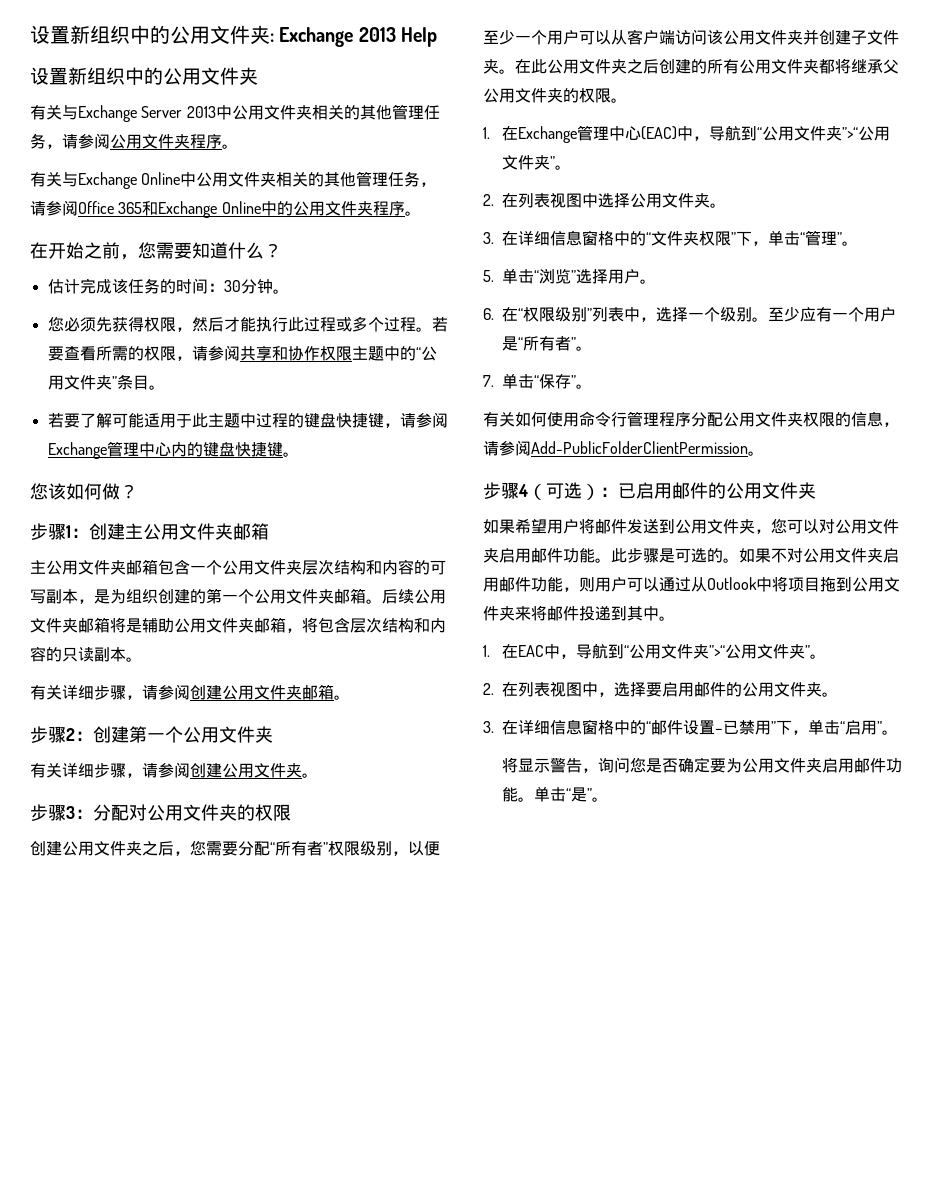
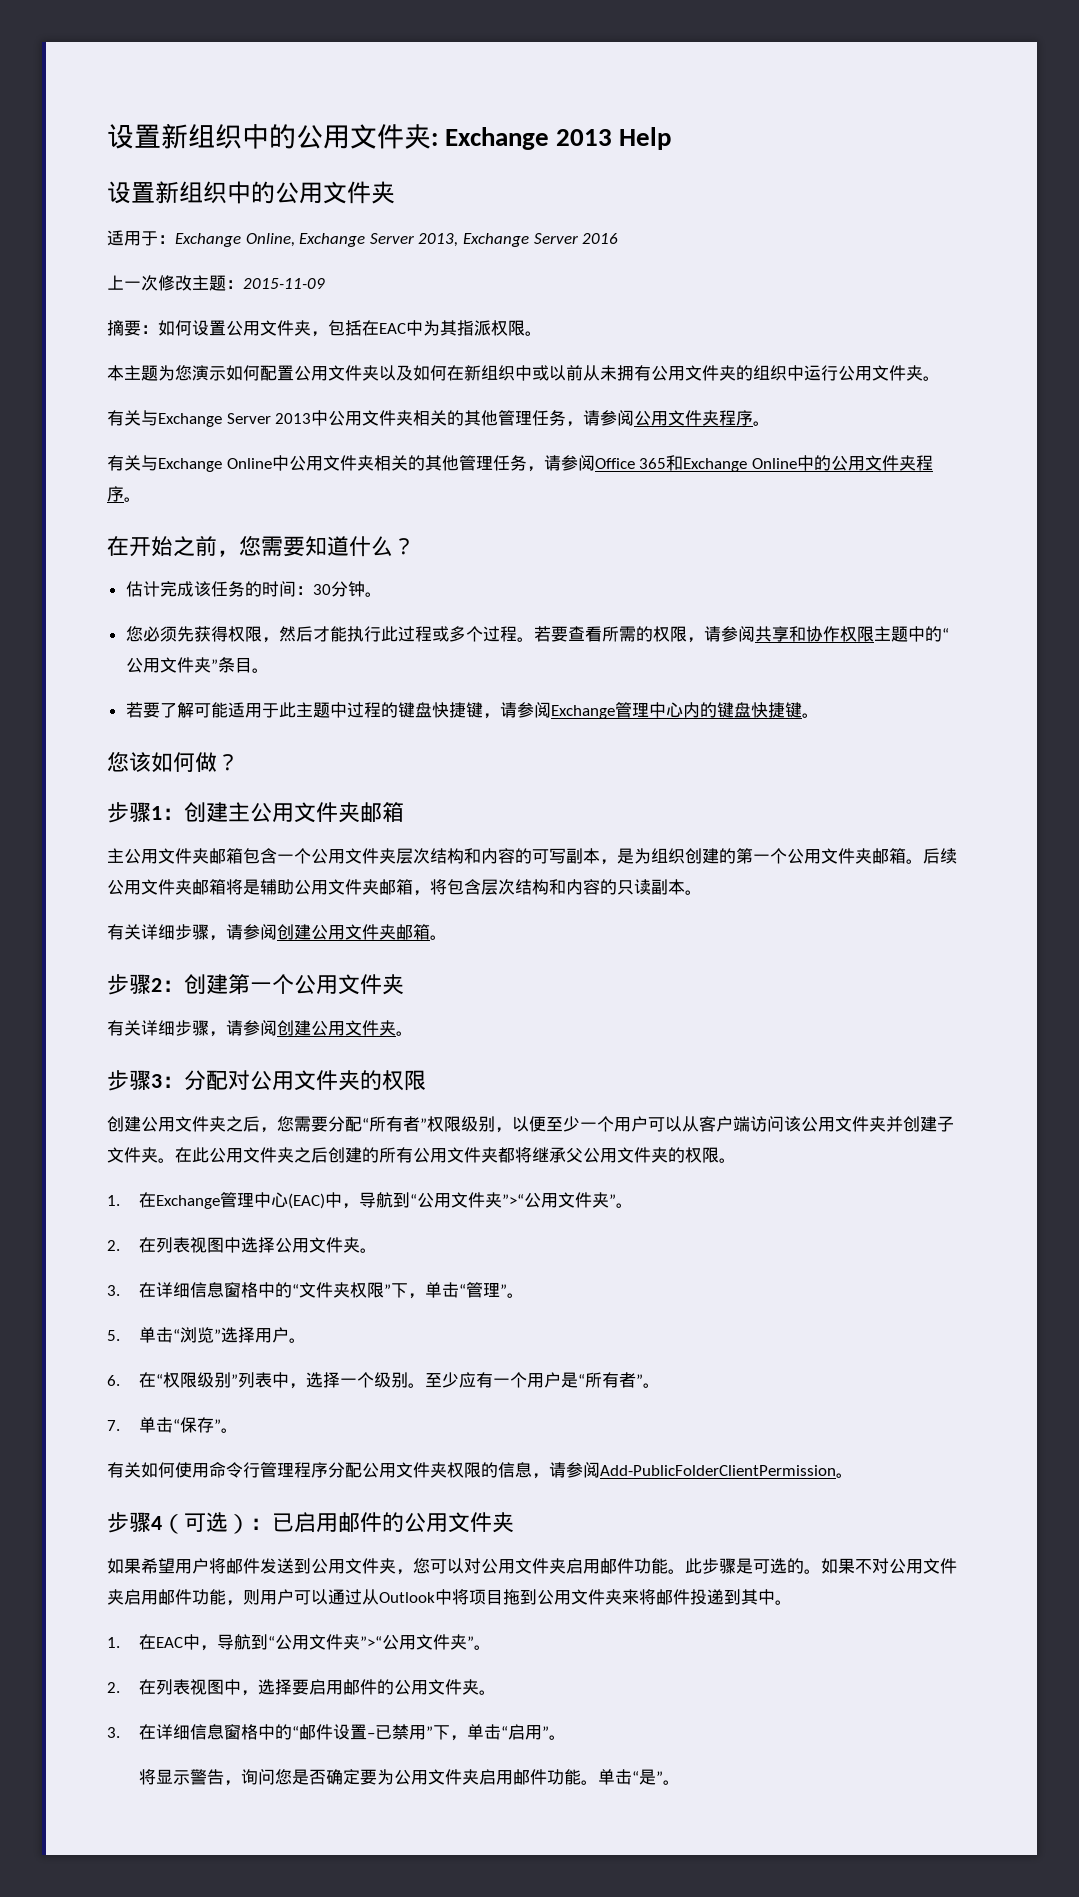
+ 适用于：Exchange Online, Exchange Server 2013, Exchange Server 2016
+ 上一次修改主题：2015-11-09
+ 摘要：如何设置公用文件夹，包括在EAC中为其指派权限。
+ 本主题为您演示如何配置公用文件夹以及如何在新组织中或以前从未拥有公用文件夹的组织中运行公用文件夹。

